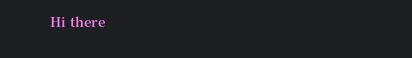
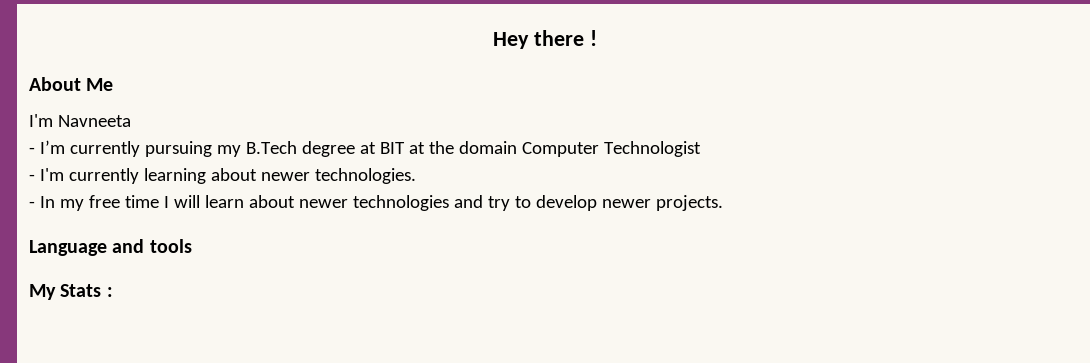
- Hi there
+ Hey there !
+ About Me
+ I'm Navneeta
+ - I’m currently pursuing my B.Tech degree at BIT at the domain Computer Technologist
+ - I'm currently learning about newer technologies.
+ - In my free time I will learn about newer technologies and try to develop newer projects.
+ Language and tools
+ My Stats :

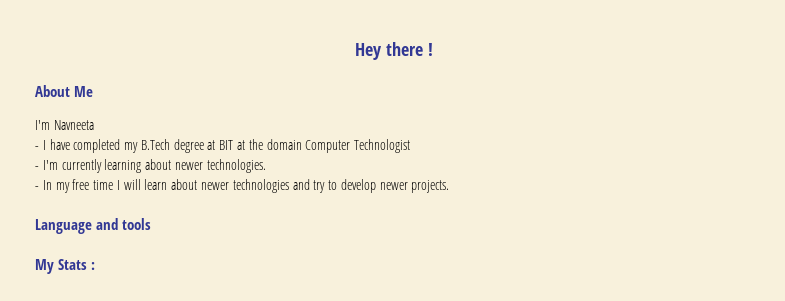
- - I’m currently pursuing my B.Tech degree at BIT at the domain Computer Technologist
+ - I have completed my B.Tech degree at BIT at the domain Computer Technologist

